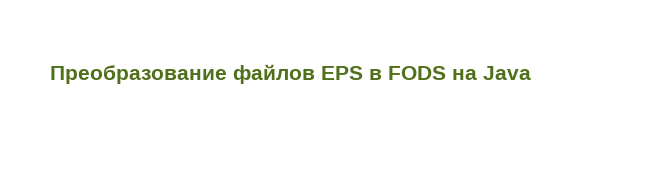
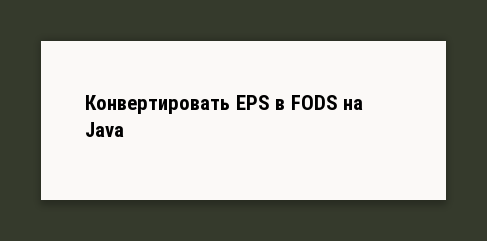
- Преобразование файлов EPS в FODS на Java
+ Конвертировать EPS в FODS на Java

